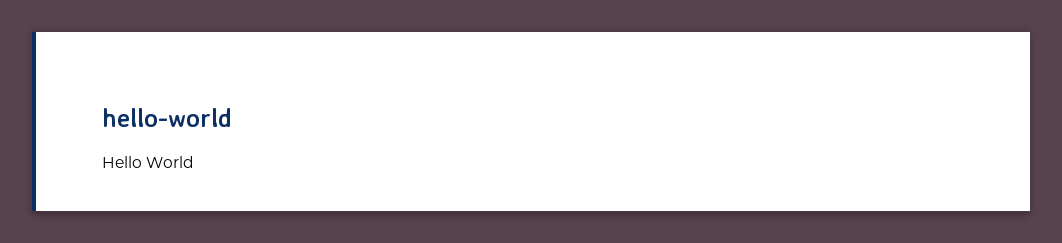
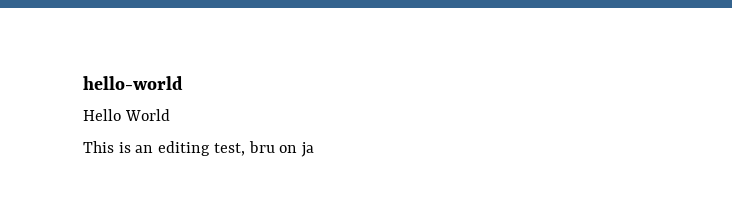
+ This is an editing test, bru on ja

